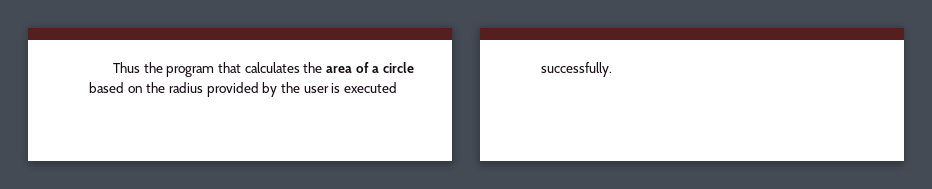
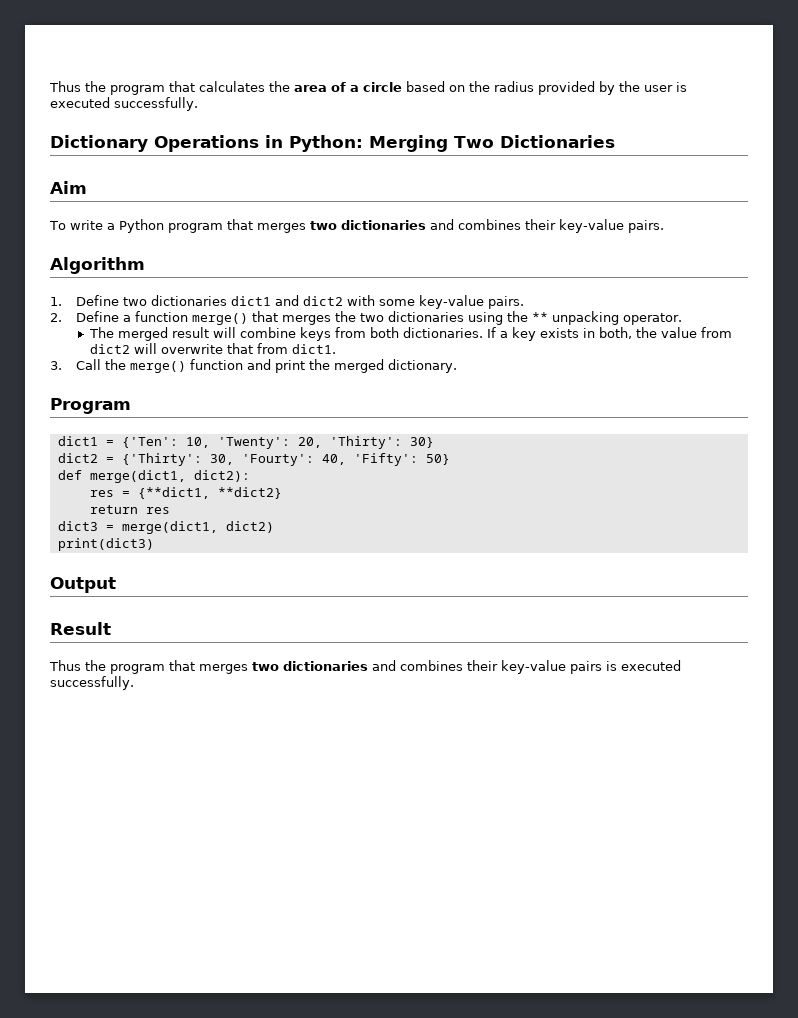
+ Dictionary Operations in Python: Merging Two Dictionaries
+ Aim
+ To write a Python program that merges two dictionaries and combines their key-value pairs.
+ Algorithm
+ 1. Define two dictionaries dict1 and dict2 with some key-value pairs.
+ 2. Define a function merge() that merges the two dictionaries using the ** unpacking operator.
+ The merged result will combine keys from both dictionaries. If a key exists in both, the value from dict2 will overwrite that from dict1.
+ 3. Call the merge() function and print the merged dictionary.
+ Program
+ dict1 = {'Ten': 10, 'Twenty': 20, 'Thirty': 30}
+ dict2 = {'Thirty': 30, 'Fourty': 40, 'Fifty': 50}
+ def merge(dict1, dict2):
+ res = {**dict1, **dict2}
+ return res
+ dict3 = merge(dict1, dict2)
+ print(dict3)
+ Output
+ Result
+ Thus the program that merges two dictionaries and combines their key-value pairs is executed successfully.

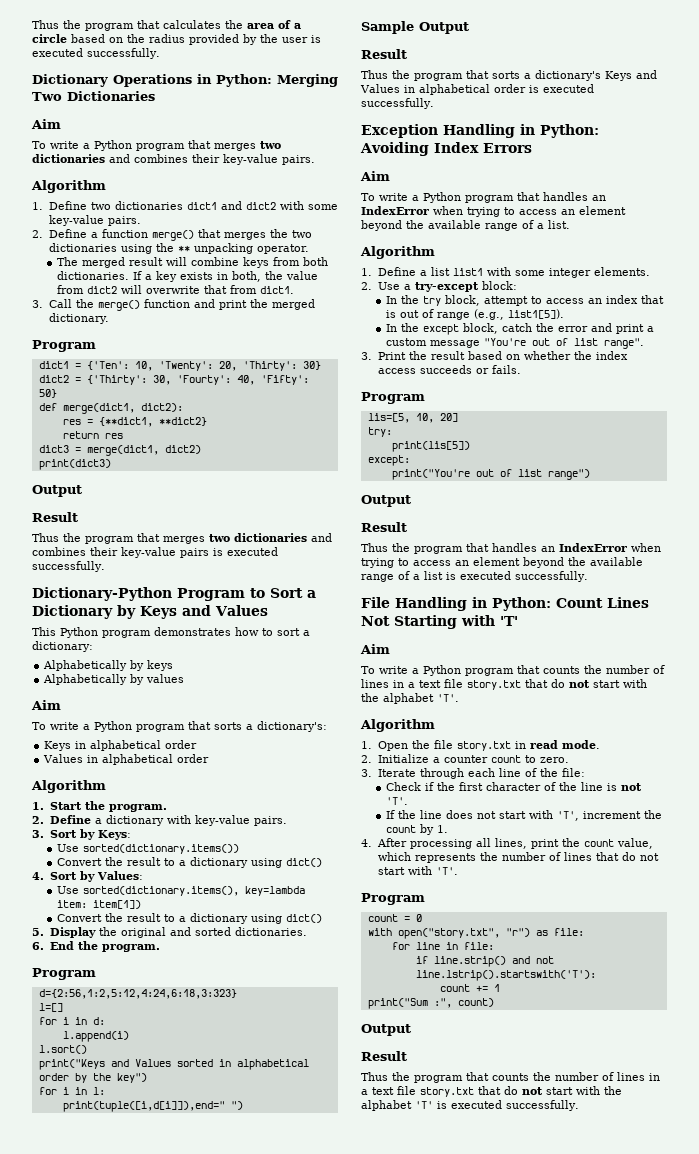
+ Dictionary-Python Program to Sort a Dictionary by Keys and Values
+ This Python program demonstrates how to sort a dictionary:
+ Alphabetically by keys
+ Alphabetically by values
+ Aim
+ To write a Python program that sorts a dictionary's:
+ Keys in alphabetical order
+ Values in alphabetical order
+ Algorithm
+ 1. Start the program.
+ 2. Define a dictionary with key-value pairs.
+ 3. Sort by Keys:
+ Use sorted(dictionary.items())
+ Convert the result to a dictionary using dict()
+ 4. Sort by Values:
+ Use sorted(dictionary.items(), key=lambda item: item[1])
+ Convert the result to a dictionary using dict()
+ 5. Display the original and sorted dictionaries.
+ 6. End the program.
+ Program
+ d={2:56,1:2,5:12,4:24,6:18,3:323}
+ l=[]
+ for i in d:
+ l.append(i)
+ l.sort()
+ print("Keys and Values sorted in alphabetical order by the key")
+ for i in l:
+ print(tuple([i,d[i]]),end=" ")
+ Sample Output
+ Result
+ Thus the program that sorts a dictionary's Keys and Values in alphabetical order is executed successfully.
+ Exception Handling in Python: Avoiding Index Errors
+ Aim
+ To write a Python program that handles an IndexError when trying to access an element beyond the available range of a list.
+ Algorithm
+ 1. Define a list list1 with some integer elements.
+ 2. Use a try-except block:
+ In the try block, attempt to access an index that is out of range (e.g., list1[5]).
+ In the except block, catch the error and print a custom message "You're out of list range".
+ 3. Print the result based on whether the index access succeeds or fails.
+ Program
+ lis=[5, 10, 20]
+ try:
+ print(lis[5])
+ except:
+ print("You're out of list range")
+ Output
+ Result
+ Thus the program that handles an IndexError when trying to access an element beyond the available range of a list is executed successfully.
+ File Handling in Python: Count Lines Not Starting with 'T'
+ Aim
+ To write a Python program that counts the number of lines in a text file story.txt that do not start with the alphabet 'T'.
+ Algorithm
+ 1. Open the file story.txt in read mode.
+ 2. Initialize a counter count to zero.
+ 3. Iterate through each line of the file:
+ Check if the first character of the line is not 'T'.
+ If the line does not start with 'T', increment the count by 1.
+ 4. After processing all lines, print the count value, which represents the number of lines that do not start with 'T'.
+ Program
+ count = 0
+ with open("story.txt", "r") as file:
+ for line in file:
+ if line.strip() and not line.lstrip().startswith('T'):
+ count += 1
+ print("Sum :", count)
+ Output
+ Result
+ Thus the program that counts the number of lines in a text file story.txt that do not start with the alphabet 'T' is executed successfully.

